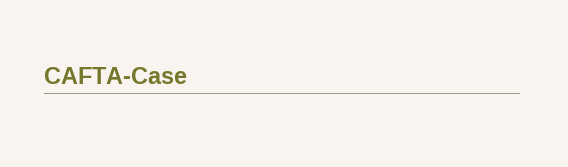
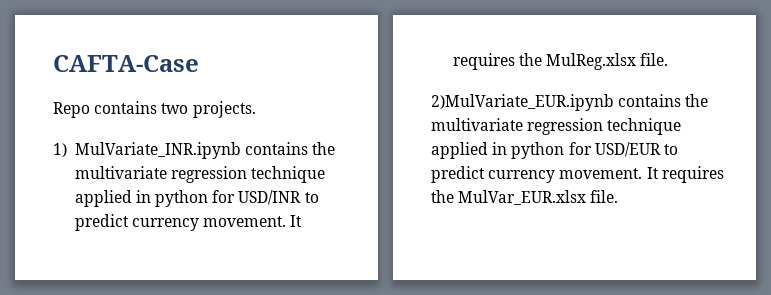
+ Repo contains two projects.
+ 1) MulVariate_INR.ipynb contains the multivariate regression technique applied in python for USD/INR to predict currency movement. It requires the MulReg.xlsx file.
+ 2)MulVariate_EUR.ipynb contains the multivariate regression technique applied in python for USD/EUR to predict currency movement. It requires the MulVar_EUR.xlsx file.

